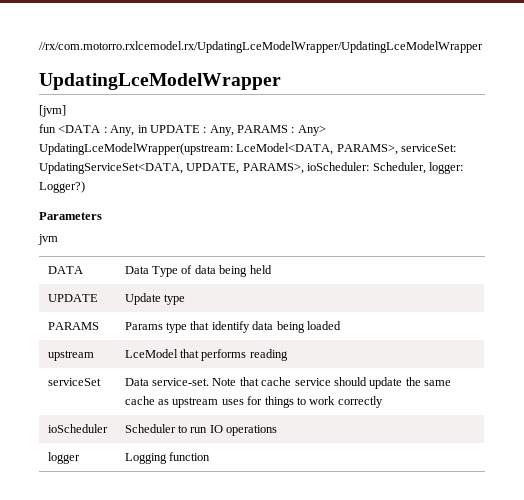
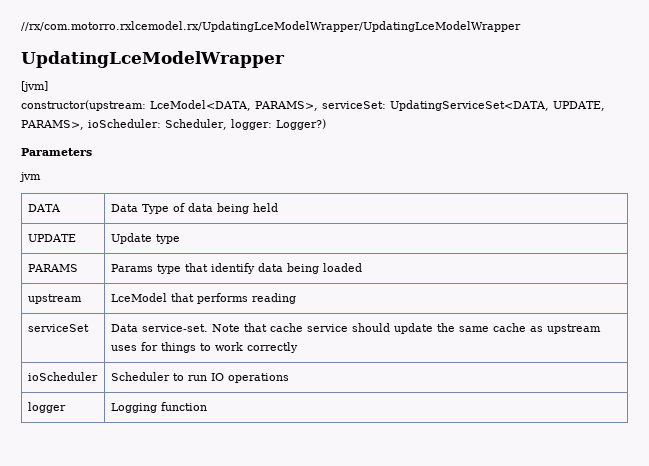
- fun <DATA : Any, in UPDATE : Any, PARAMS : Any> UpdatingLceModelWrapper(upstream: LceModel<DATA, PARAMS>, serviceSet: UpdatingServiceSet<DATA, UPDATE, PARAMS>, ioScheduler: Scheduler, logger: Logger?)
+ constructor(upstream: LceModel<DATA, PARAMS>, serviceSet: UpdatingServiceSet<DATA, UPDATE, PARAMS>, ioScheduler: Scheduler, logger: Logger?)

